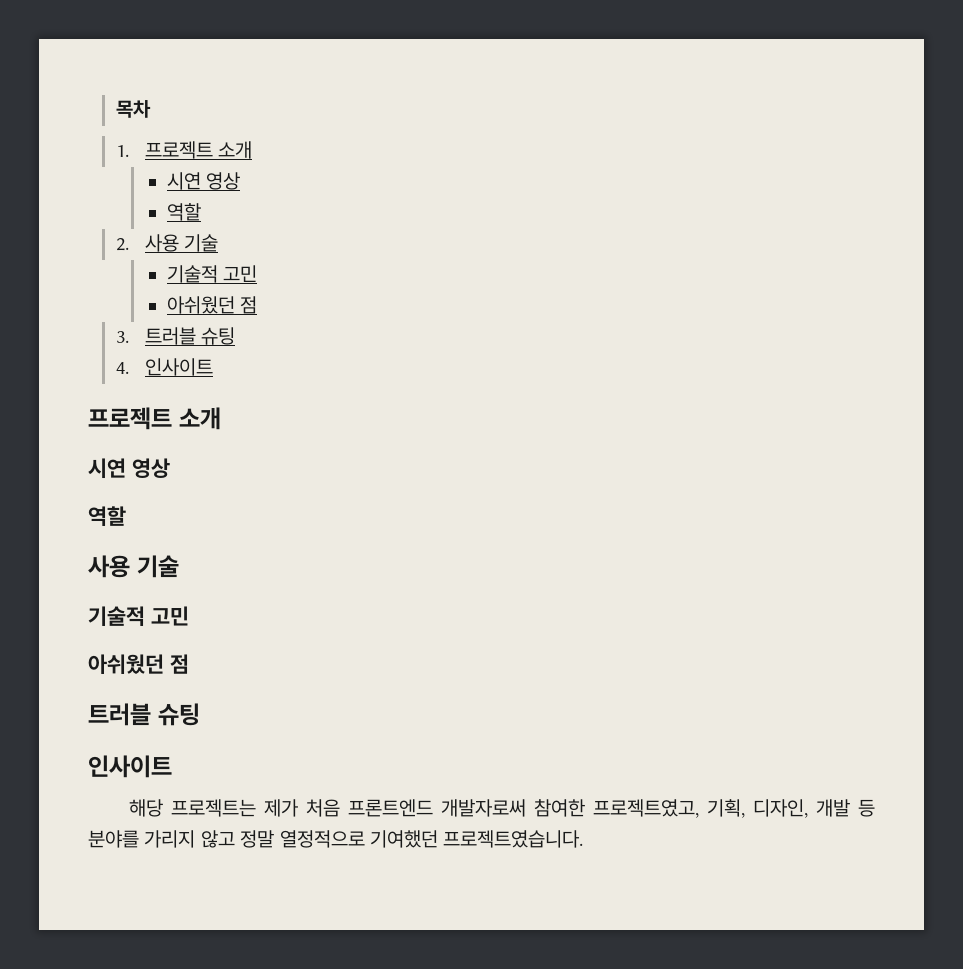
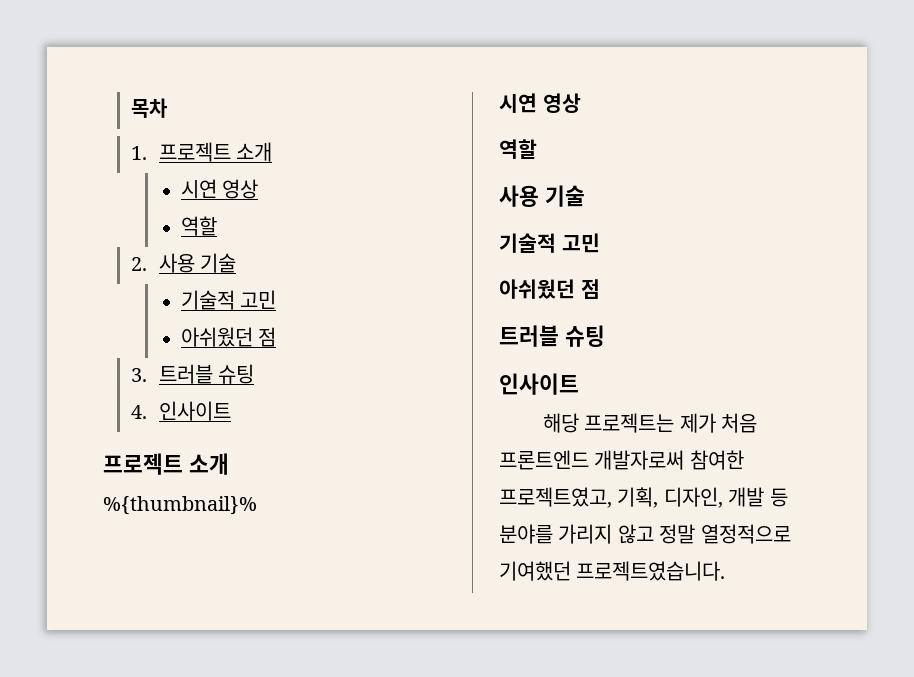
+ %{thumbnail}%

